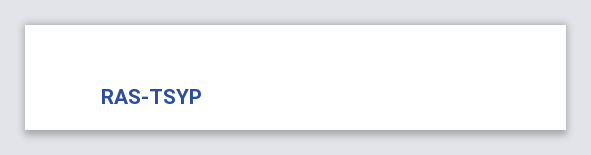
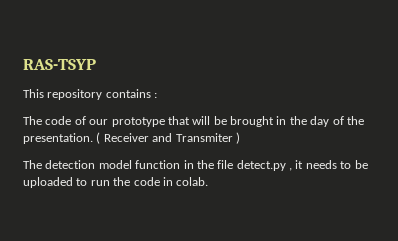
+ This repository contains :
+ The code of our prototype that will be brought in the day of the presentation. ( Receiver and Transmiter )
+ The detection model function in the file detect.py , it needs to be uploaded to run the code in colab.

